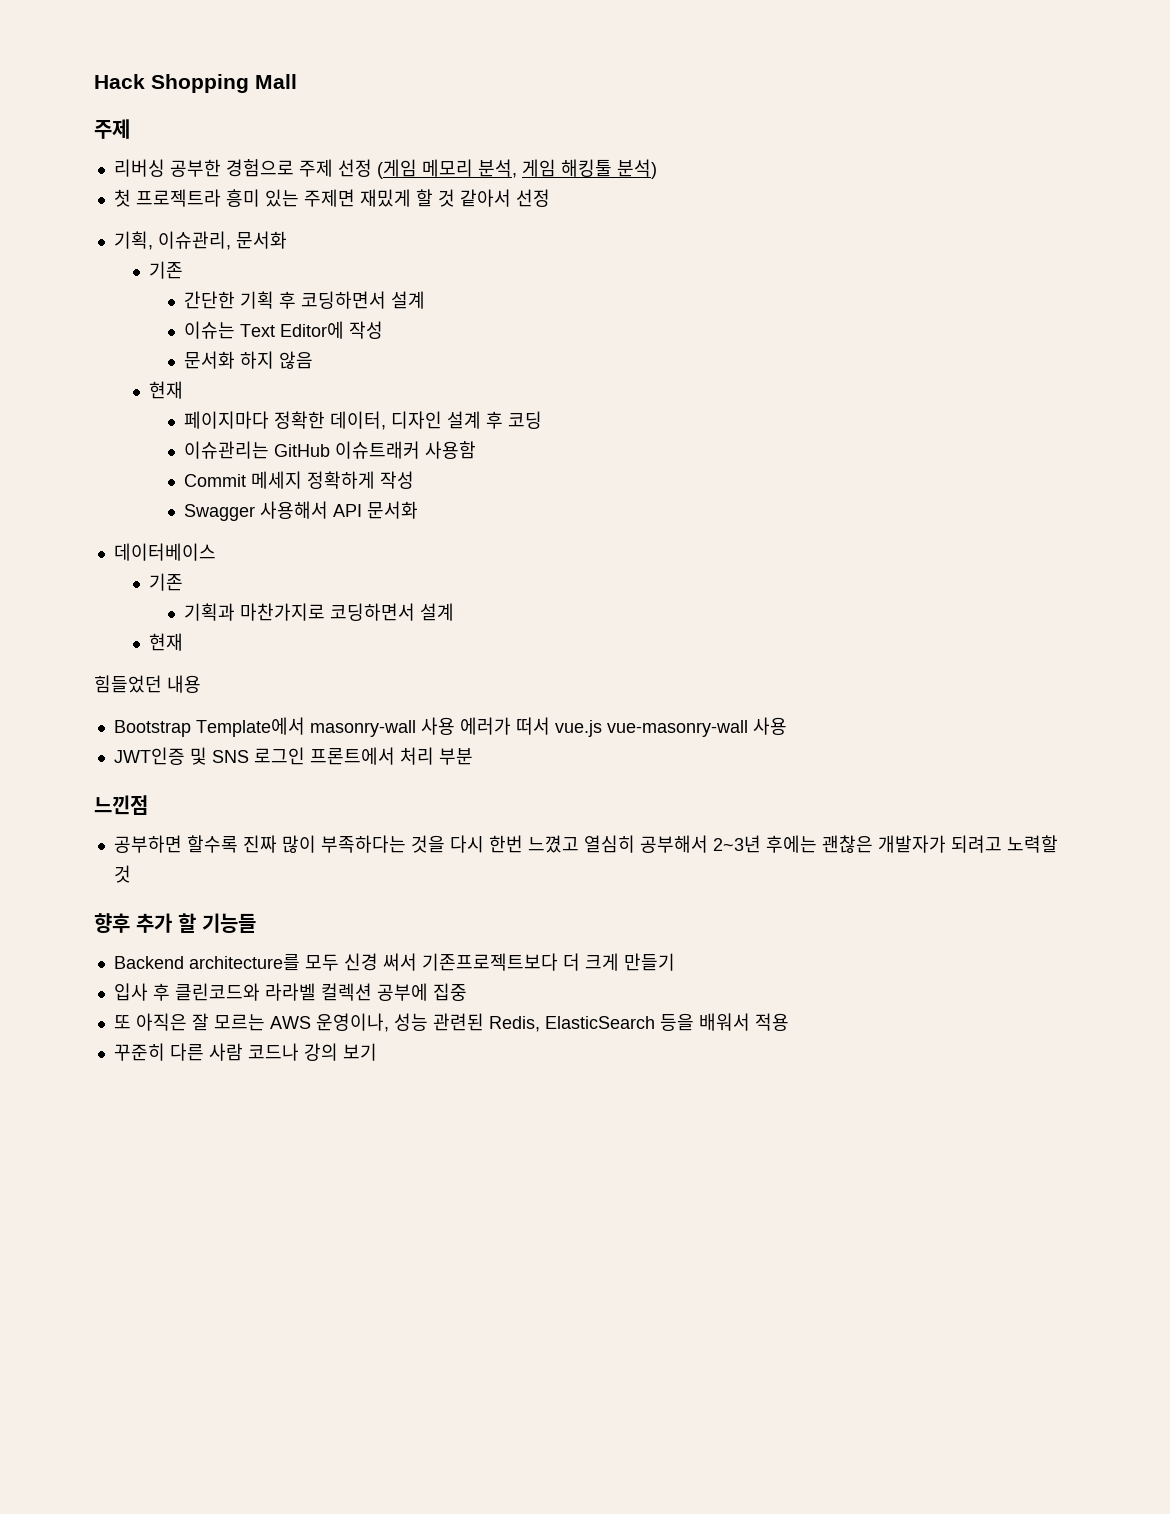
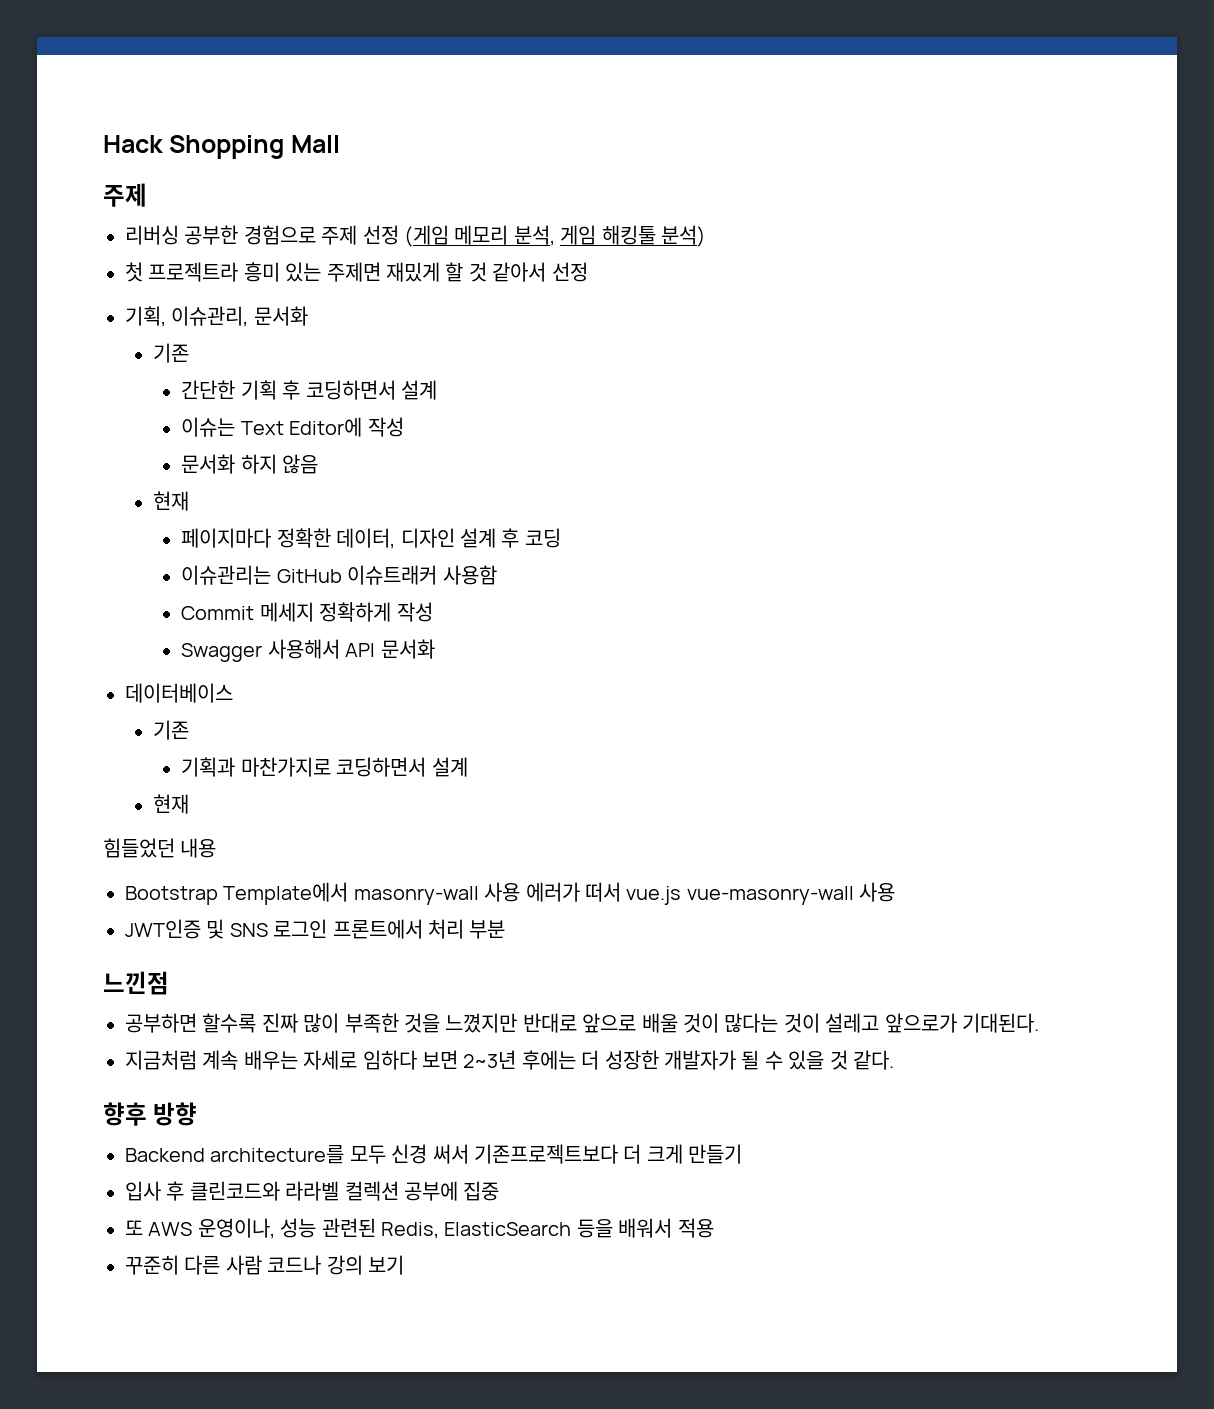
- 공부하면 할수록 진짜 많이 부족하다는 것을 다시 한번 느꼈고 열심히 공부해서 2~3년 후에는 괜찮은 개발자가 되려고 노력할 것
+ 공부하면 할수록 진짜 많이 부족한 것을 느꼈지만 반대로 앞으로 배울 것이 많다는 것이 설레고 앞으로가 기대된다.
+ 지금처럼 계속 배우는 자세로 임하다 보면 2~3년 후에는 더 성장한 개발자가 될 수 있을 것 같다.
- 향후 추가 할 기능들
+ 향후 방향
- 또 아직은 잘 모르는 AWS 운영이나, 성능 관련된 Redis, ElasticSearch 등을 배워서 적용
+ 또 AWS 운영이나, 성능 관련된 Redis, ElasticSearch 등을 배워서 적용

